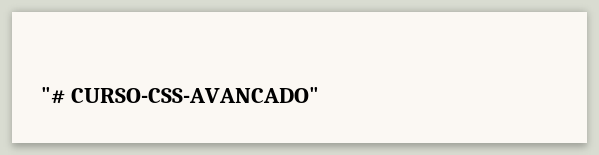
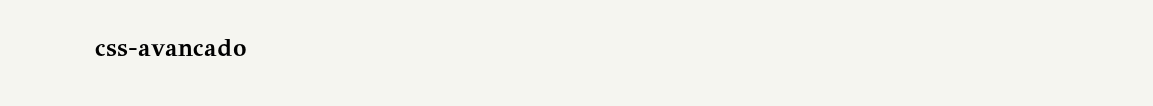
- "# CURSO-CSS-AVANCADO"
+ css-avancado

